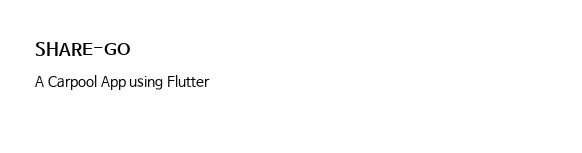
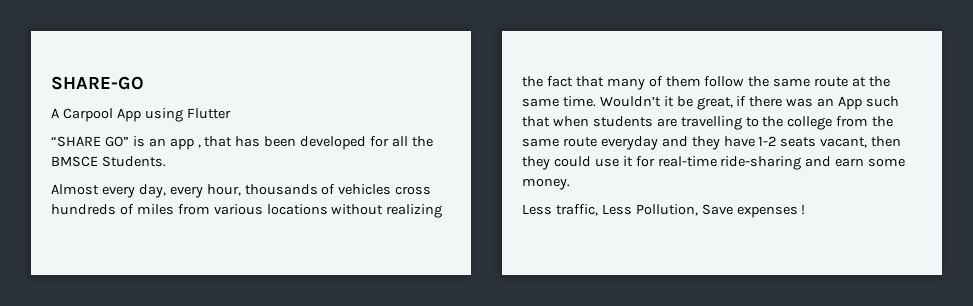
+ “SHARE GO” is an app , that has been developed for all the BMSCE Students.
+ Almost every day, every hour, thousands of vehicles cross hundreds of miles from various locations without realizing the fact that many of them follow the same route at the same time. Wouldn’t it be great, if there was an App such that when students are travelling to the college from the same route everyday and they have 1-2 seats vacant, then they could use it for real-time ride-sharing and earn some money.
+ Less traffic, Less Pollution, Save expenses !

